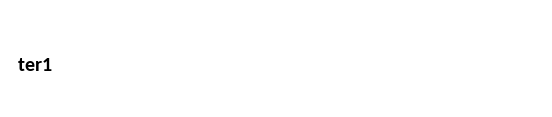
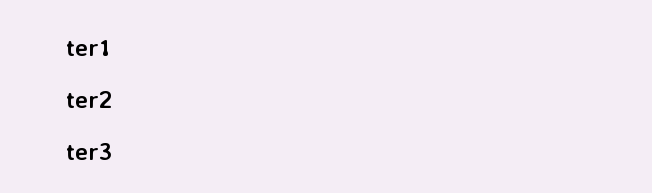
+ ter2
+ ter3

